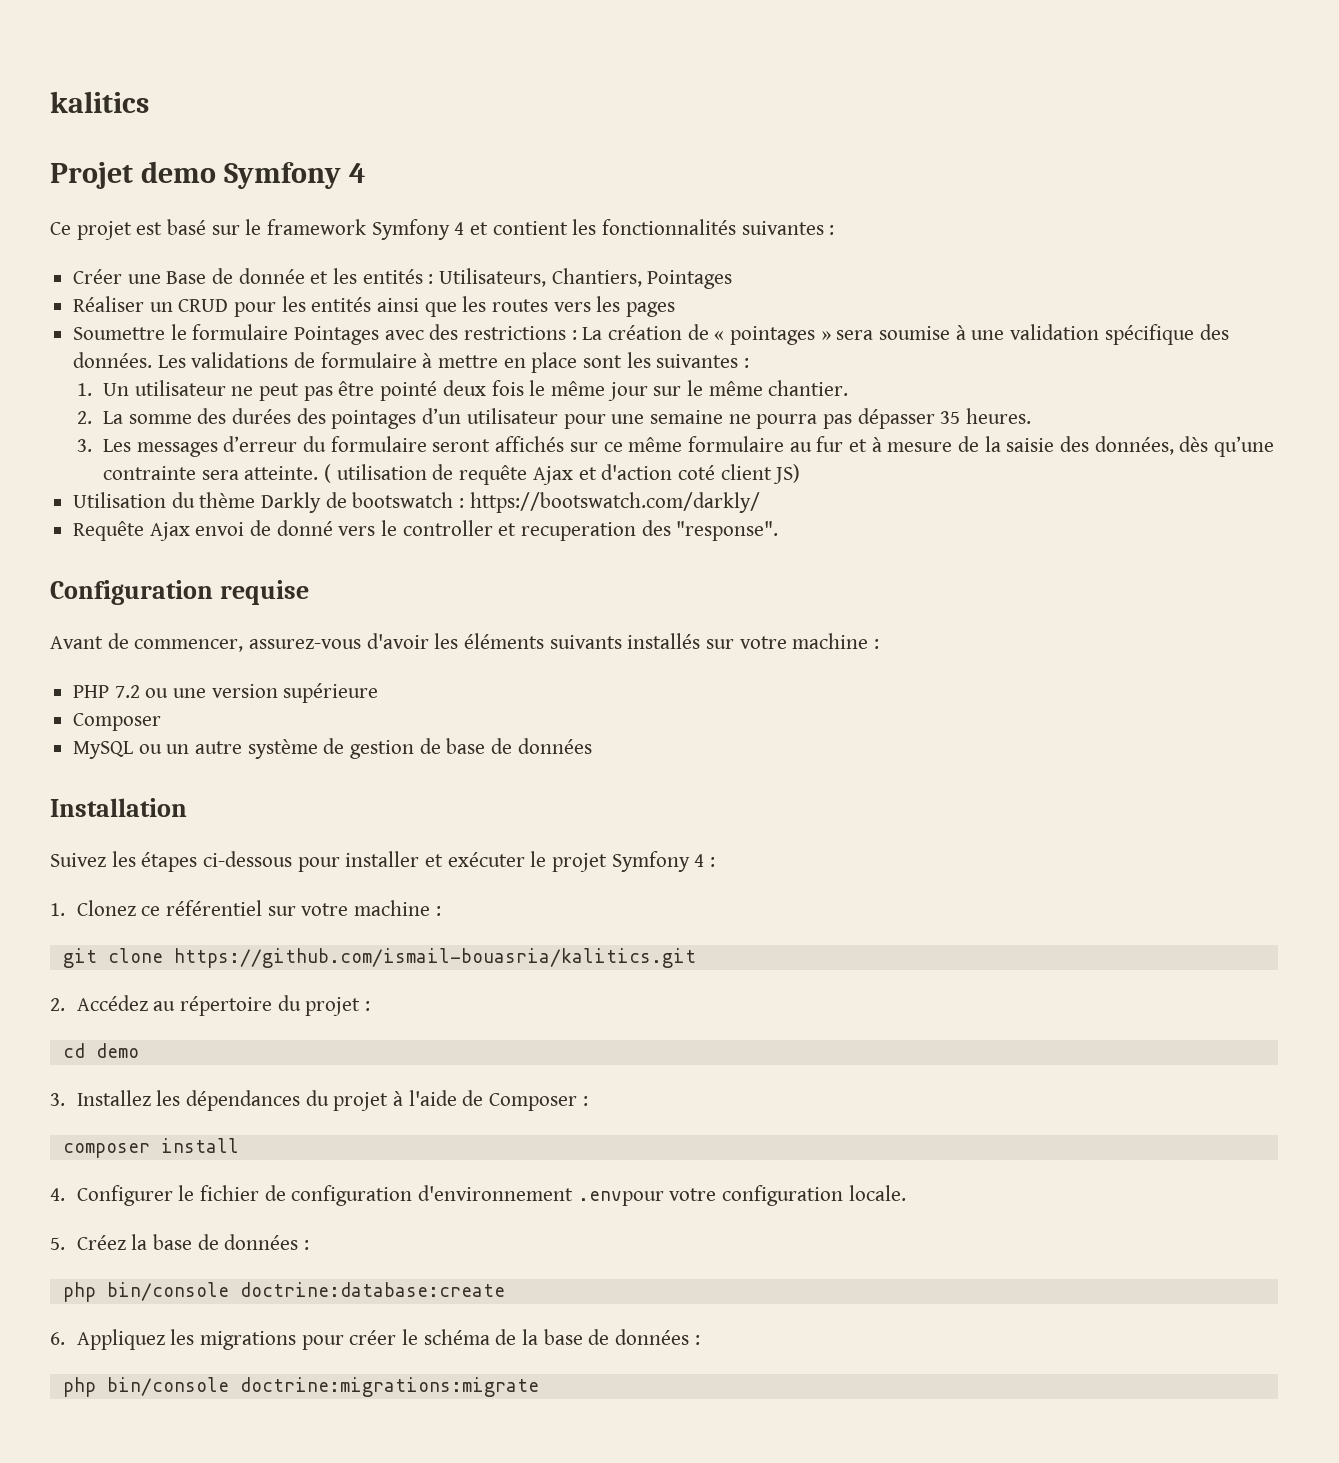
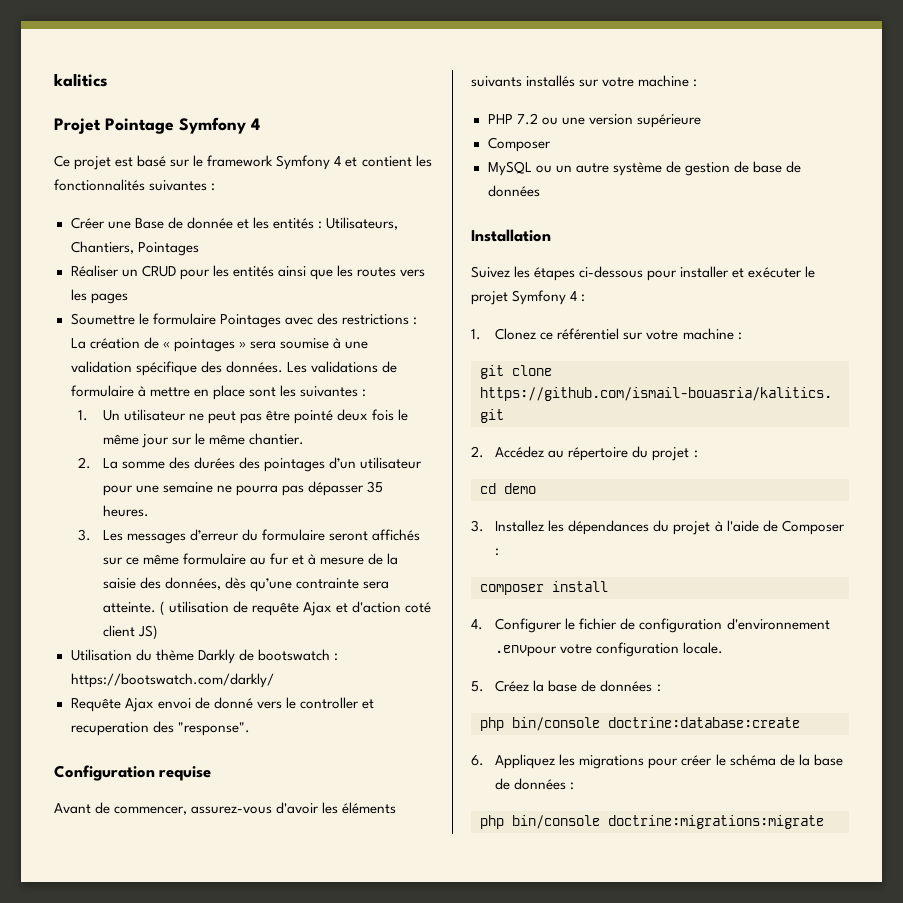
- Projet demo Symfony 4
+ Projet Pointage Symfony 4

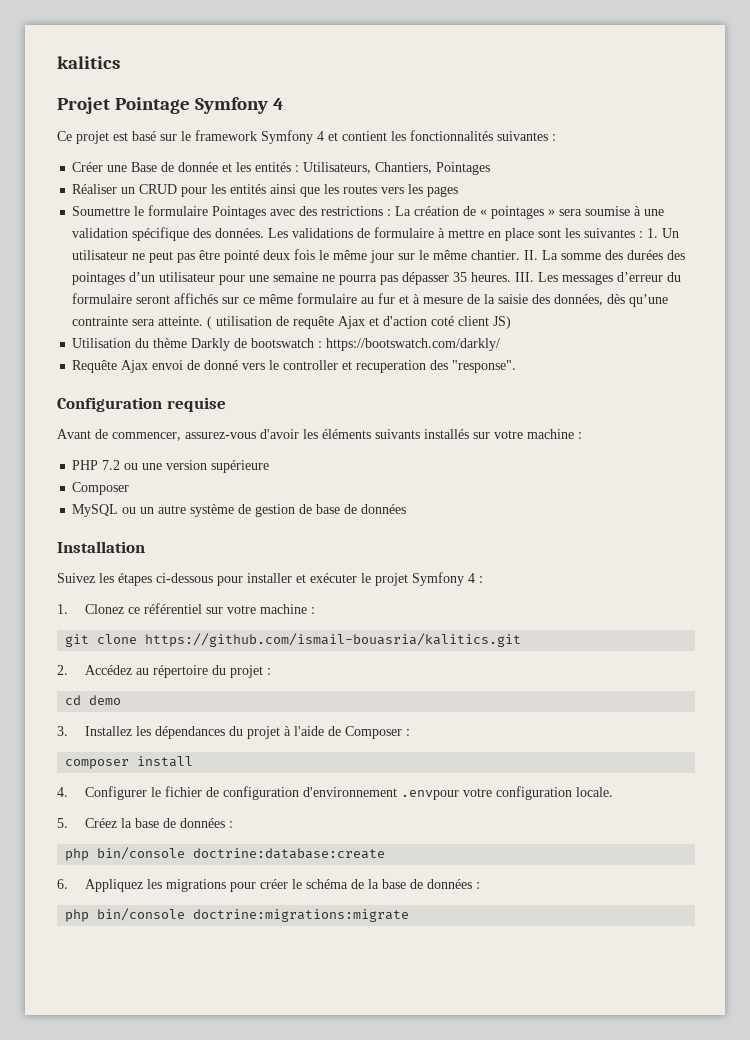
- Les validations de formulaire à mettre en place sont les suivantes :
- 1. Un utilisateur ne peut pas être pointé deux fois le même jour sur le même chantier.
- 2. La somme des durées des pointages d’un utilisateur pour une semaine ne pourra pas dépasser 35 heures.
- 3. Les messages d’erreur du formulaire seront affichés sur ce même formulaire au fur et à mesure de la saisie des données, dès qu’une contrainte sera atteinte.
+ Les validations de formulaire à mettre en place sont les suivantes : 1. Un utilisateur ne peut pas être pointé deux fois le même jour sur le même chantier. II. La somme des durées des pointages d’un utilisateur pour une semaine ne pourra pas dépasser 35 heures. III. Les messages d’erreur du formulaire seront affichés sur ce même formulaire au fur et à mesure de la saisie des données, dès qu’une contrainte sera atteinte.

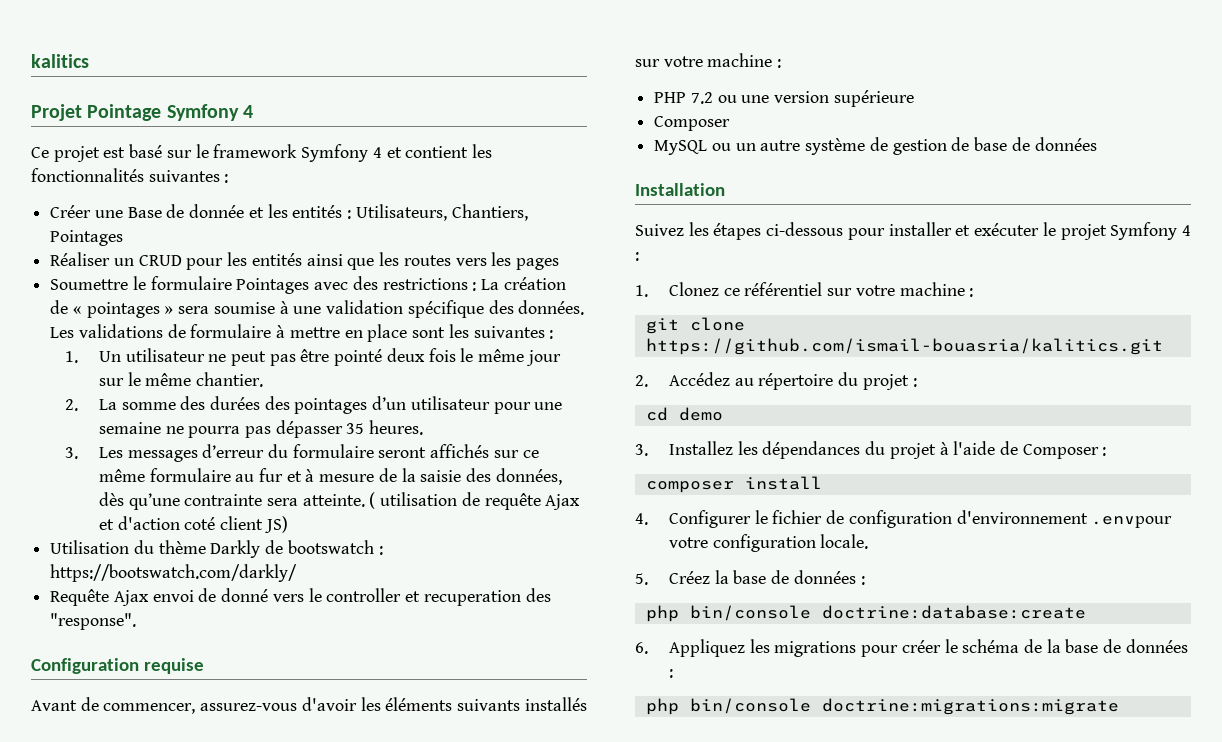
- Les validations de formulaire à mettre en place sont les suivantes : 1. Un utilisateur ne peut pas être pointé deux fois le même jour sur le même chantier. II. La somme des durées des pointages d’un utilisateur pour une semaine ne pourra pas dépasser 35 heures. III. Les messages d’erreur du formulaire seront affichés sur ce même formulaire au fur et à mesure de la saisie des données, dès qu’une contrainte sera atteinte.
+ Les validations de formulaire à mettre en place sont les suivantes :
+ 1. Un utilisateur ne peut pas être pointé deux fois le même jour sur le même chantier.
+ 2. La somme des durées des pointages d’un utilisateur pour une semaine ne pourra pas dépasser 35 heures.
+ 3. Les messages d’erreur du formulaire seront affichés sur ce même formulaire au fur et à mesure de la saisie des données, dès qu’une contrainte sera atteinte.

